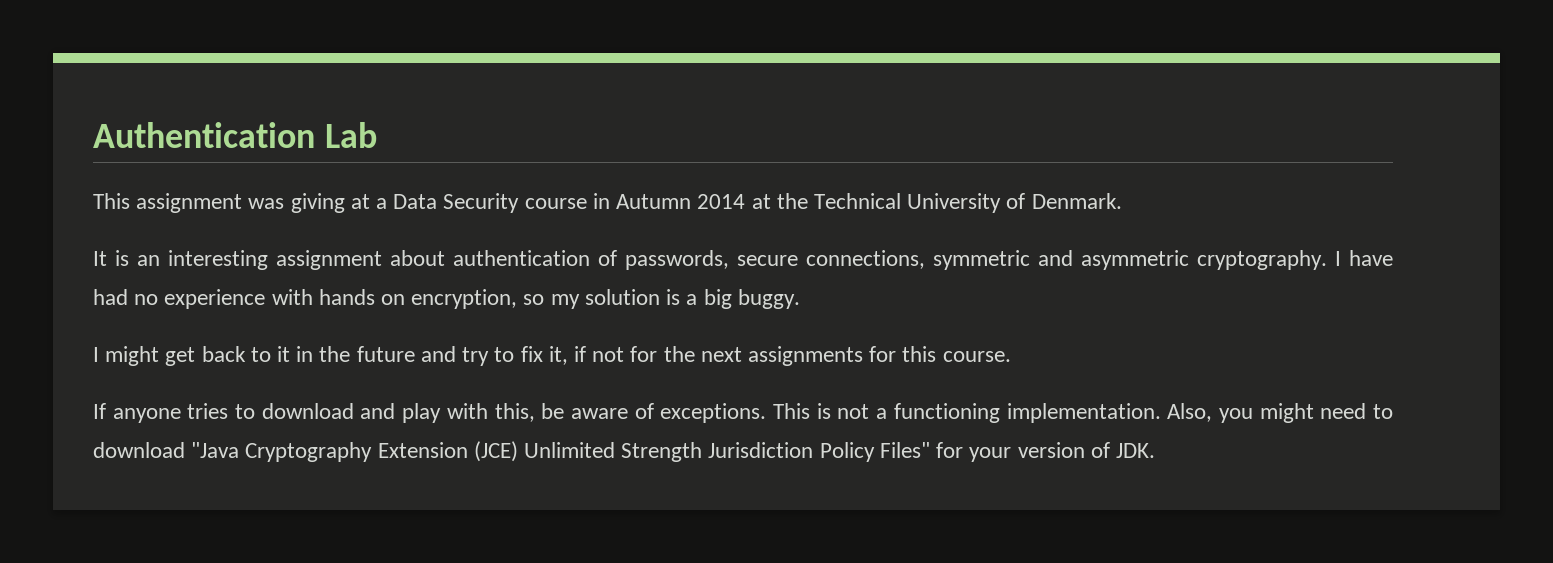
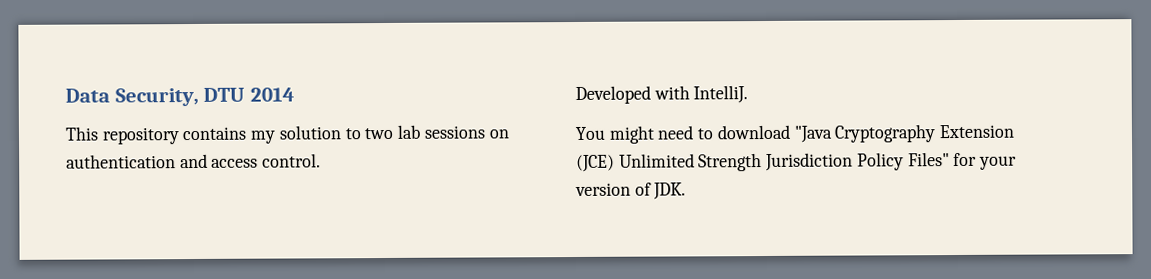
- Authentication Lab
- This assignment was giving at a Data Security course in Autumn 2014 at the Technical University of Denmark.
- It is an interesting assignment about authentication of passwords, secure connections, symmetric and asymmetric cryptography. I have had no experience with hands on encryption, so my solution is a big buggy.
- I might get back to it in the future and try to fix it, if not for the next assignments for this course.
- If anyone tries to download and play with this, be aware of exceptions. This is not a functioning implementation. Also, you might need to download "Java Cryptography Extension (JCE) Unlimited Strength Jurisdiction Policy Files" for your version of JDK.
+ Data Security, DTU 2014
+ This repository contains my solution to two lab sessions on authentication and access control.
+ Developed with IntelliJ.
+ You might need to download "Java Cryptography Extension (JCE) Unlimited Strength Jurisdiction Policy Files" for your version of JDK.

